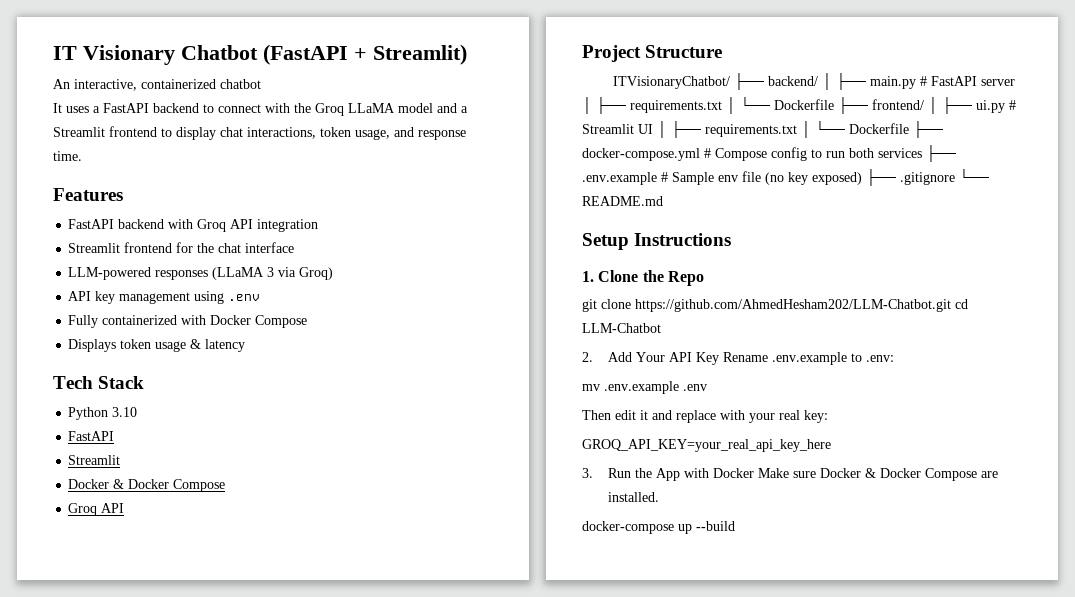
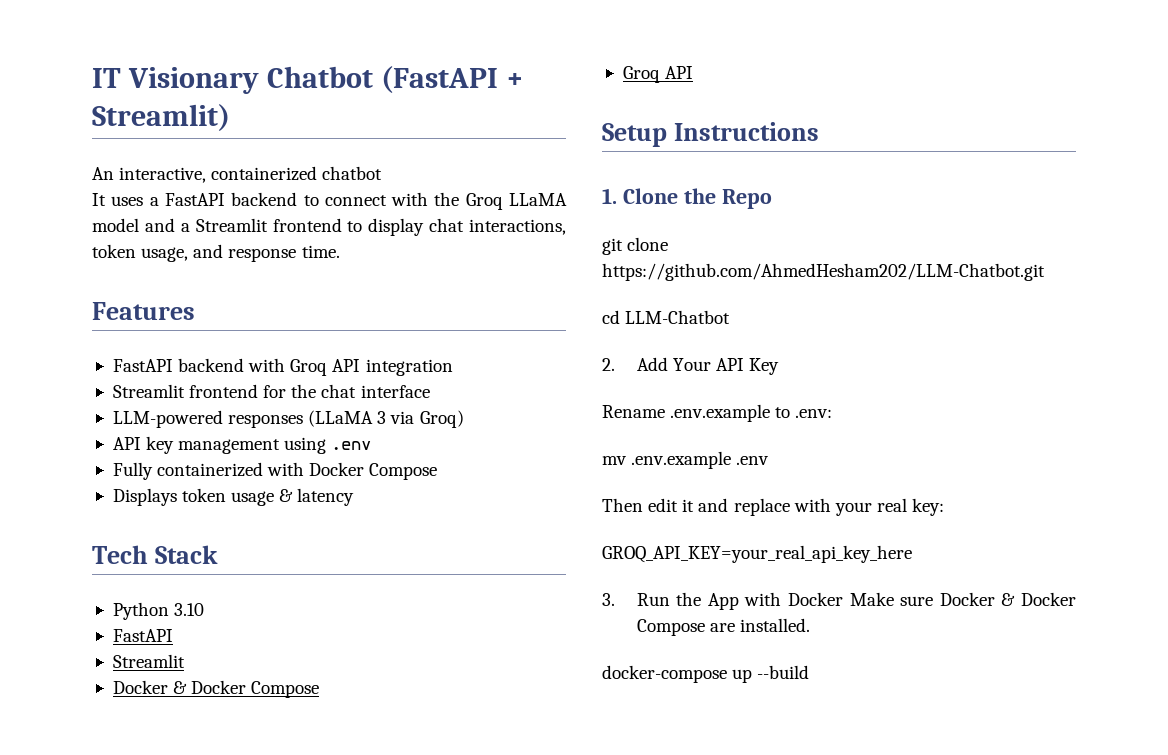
- Project Structure
- ITVisionaryChatbot/ ├── backend/ │ ├── main.py # FastAPI server │ ├── requirements.txt │ └── Dockerfile ├── frontend/ │ ├── ui.py # Streamlit UI │ ├── requirements.txt │ └── Dockerfile ├── docker-compose.yml # Compose config to run both services ├── .env.example # Sample env file (no key exposed) ├── .gitignore └── README.md
- git clone https://github.com/AhmedHesham202/LLM-Chatbot.git cd LLM-Chatbot
+ git clone https://github.com/AhmedHesham202/LLM-Chatbot.git
+ cd LLM-Chatbot
- 2. Add Your API Key Rename .env.example to .env:
+ 2. Add Your API Key
+ Rename .env.example to .env:

